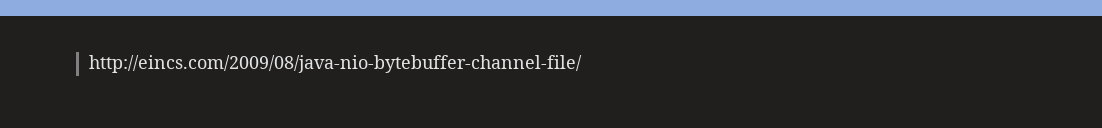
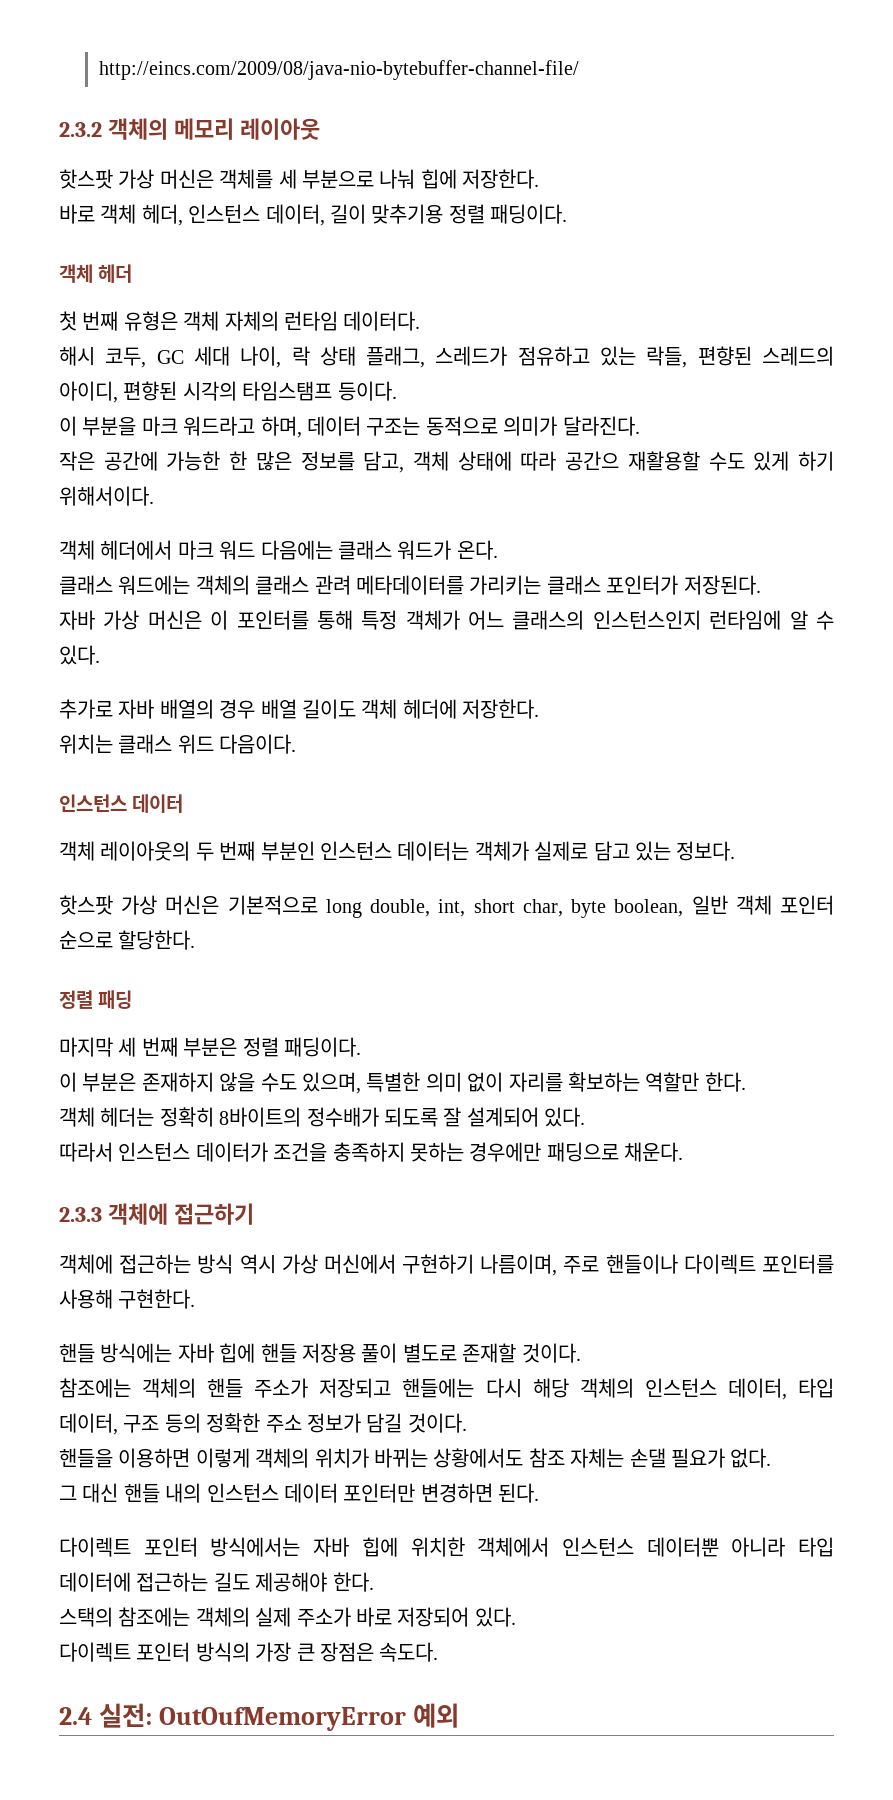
+ 2.3.2 객체의 메모리 레이아웃
+ 핫스팟 가상 머신은 객체를 세 부분으로 나눠 힙에 저장한다.
+ 바로 객체 헤더, 인스턴스 데이터, 길이 맞추기용 정렬 패딩이다.
+ 객체 헤더
+ 첫 번째 유형은 객체 자체의 런타임 데이터다.
+ 해시 코두, GC 세대 나이, 락 상태 플래그, 스레드가 점유하고 있는 락들, 편향된 스레드의 아이디, 편향된 시각의 타임스탬프 등이다.
+ 이 부분을 마크 워드라고 하며, 데이터 구조는 동적으로 의미가 달라진다.
+ 작은 공간에 가능한 한 많은 정보를 담고, 객체 상태에 따라 공간으 재활용할 수도 있게 하기 위해서이다.
+ 객체 헤더에서 마크 워드 다음에는 클래스 워드가 온다.
+ 클래스 워드에는 객체의 클래스 관려 메타데이터를 가리키는 클래스 포인터가 저장된다.
+ 자바 가상 머신은 이 포인터를 통해 특정 객체가 어느 클래스의 인스턴스인지 런타임에 알 수 있다.
+ 추가로 자바 배열의 경우 배열 길이도 객체 헤더에 저장한다.
+ 위치는 클래스 위드 다음이다.
+ 인스턴스 데이터
+ 객체 레이아웃의 두 번째 부분인 인스턴스 데이터는 객체가 실제로 담고 있는 정보다.
+ 핫스팟 가상 머신은 기본적으로 long double, int, short char, byte boolean, 일반 객체 포인터 순으로 할당한다.
+ 정렬 패딩
+ 마지막 세 번째 부분은 정렬 패딩이다.
+ 이 부분은 존재하지 않을 수도 있으며, 특별한 의미 없이 자리를 확보하는 역할만 한다.
+ 객체 헤더는 정확히 8바이트의 정수배가 되도록 잘 설계되어 있다.
+ 따라서 인스턴스 데이터가 조건을 충족하지 못하는 경우에만 패딩으로 채운다.
+ 2.3.3 객체에 접근하기
+ 객체에 접근하는 방식 역시 가상 머신에서 구현하기 나름이며, 주로 핸들이나 다이렉트 포인터를 사용해 구현한다.
+ 핸들 방식에는 자바 힙에 핸들 저장용 풀이 별도로 존재할 것이다.
+ 참조에는 객체의 핸들 주소가 저장되고 핸들에는 다시 해당 객체의 인스턴스 데이터, 타입 데이터, 구조 등의 정확한 주소 정보가 담길 것이다.
+ 핸들을 이용하면 이렇게 객체의 위치가 바뀌는 상황에서도 참조 자체는 손댈 필요가 없다.
+ 그 대신 핸들 내의 인스턴스 데이터 포인터만 변경하면 된다.
+ 다이렉트 포인터 방식에서는 자바 힙에 위치한 객체에서 인스턴스 데이터뿐 아니라 타입 데이터에 접근하는 길도 제공해야 한다.
+ 스택의 참조에는 객체의 실제 주소가 바로 저장되어 있다.
+ 다이렉트 포인터 방식의 가장 큰 장점은 속도다.
+ 2.4 실전: OutOufMemoryError 예외

